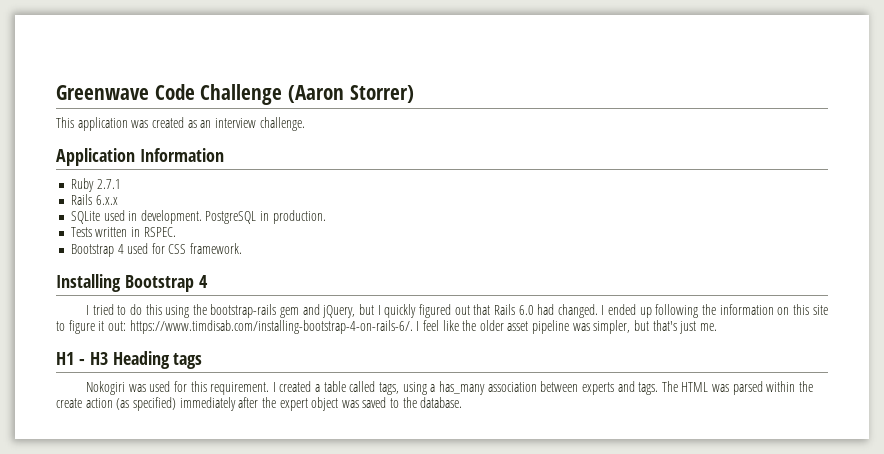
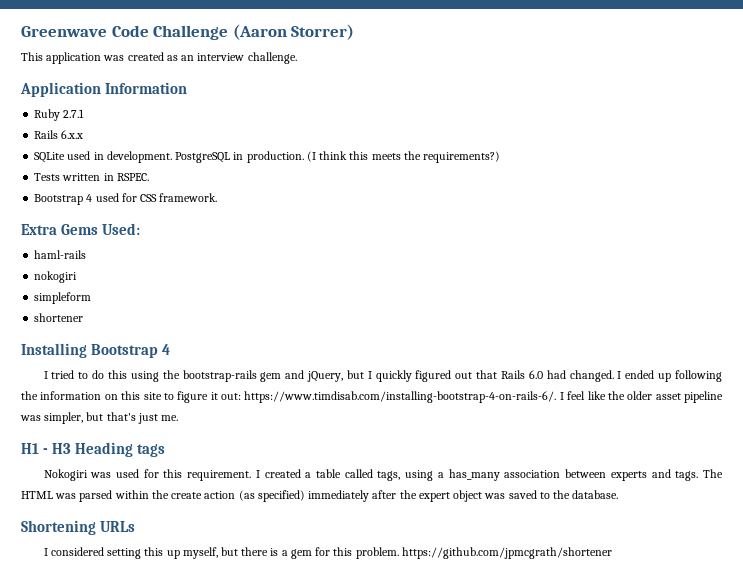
+ (I think this meets the requirements?)
+ Extra Gems Used:
+ haml-rails
+ nokogiri
+ simpleform
+ shortener
+ Shortening URLs
+ I considered setting this up myself, but there is a gem for this problem. https://github.com/jpmcgrath/shortener

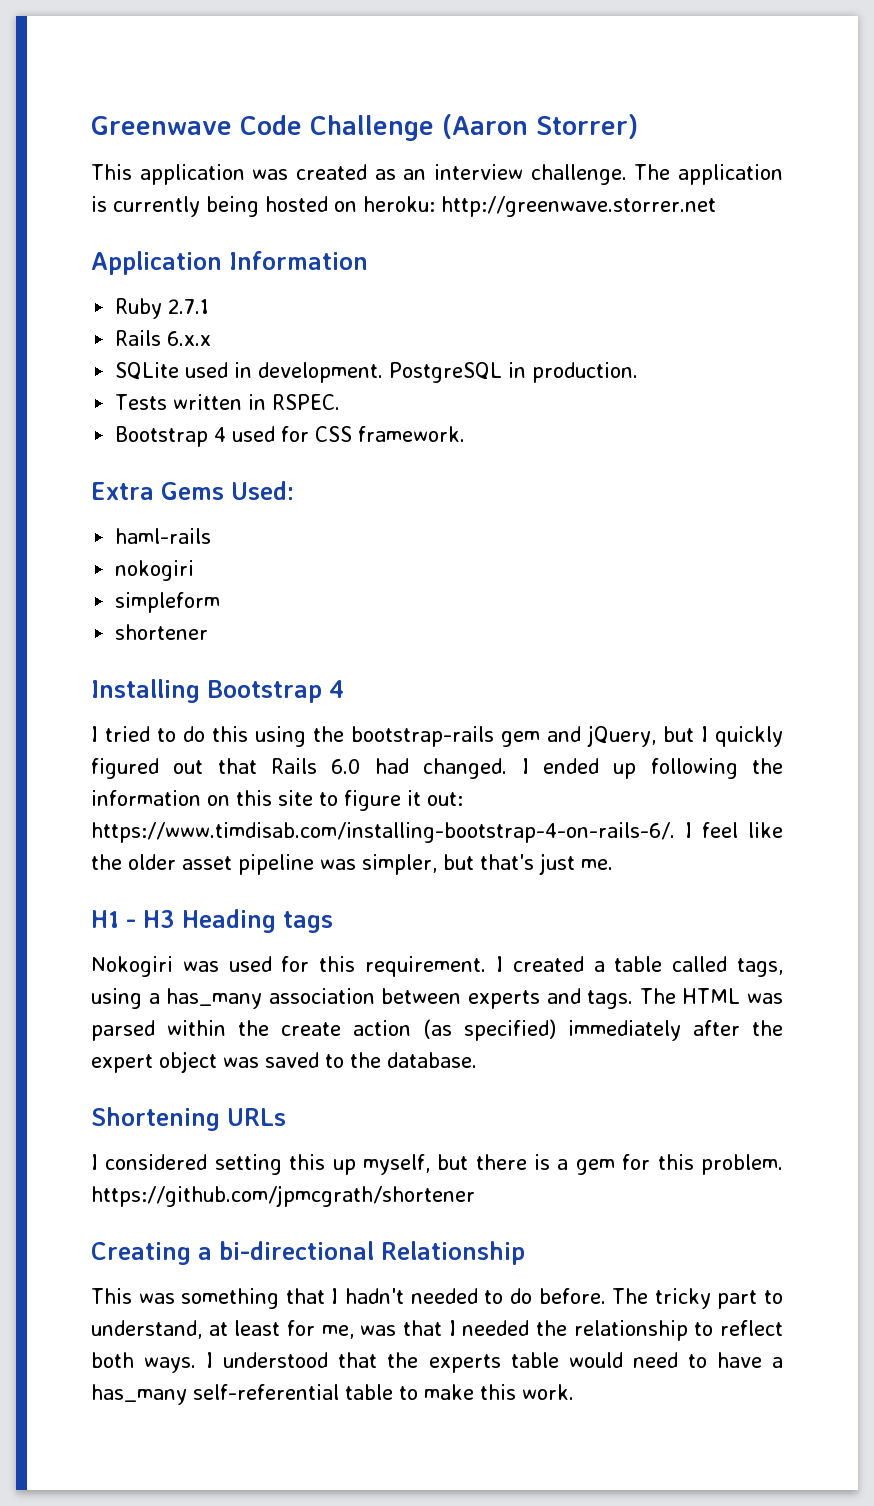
+ The application is currently being hosted on heroku: http://greenwave.storrer.net
- (I think this meets the requirements?)
+ Creating a bi-directional Relationship
+ This was something that I hadn't needed to do before. The tricky part to understand, at least for me, was that I needed the relationship to reflect both ways. I understood that the experts table would need to have a has_many self-referential table to make this work.

